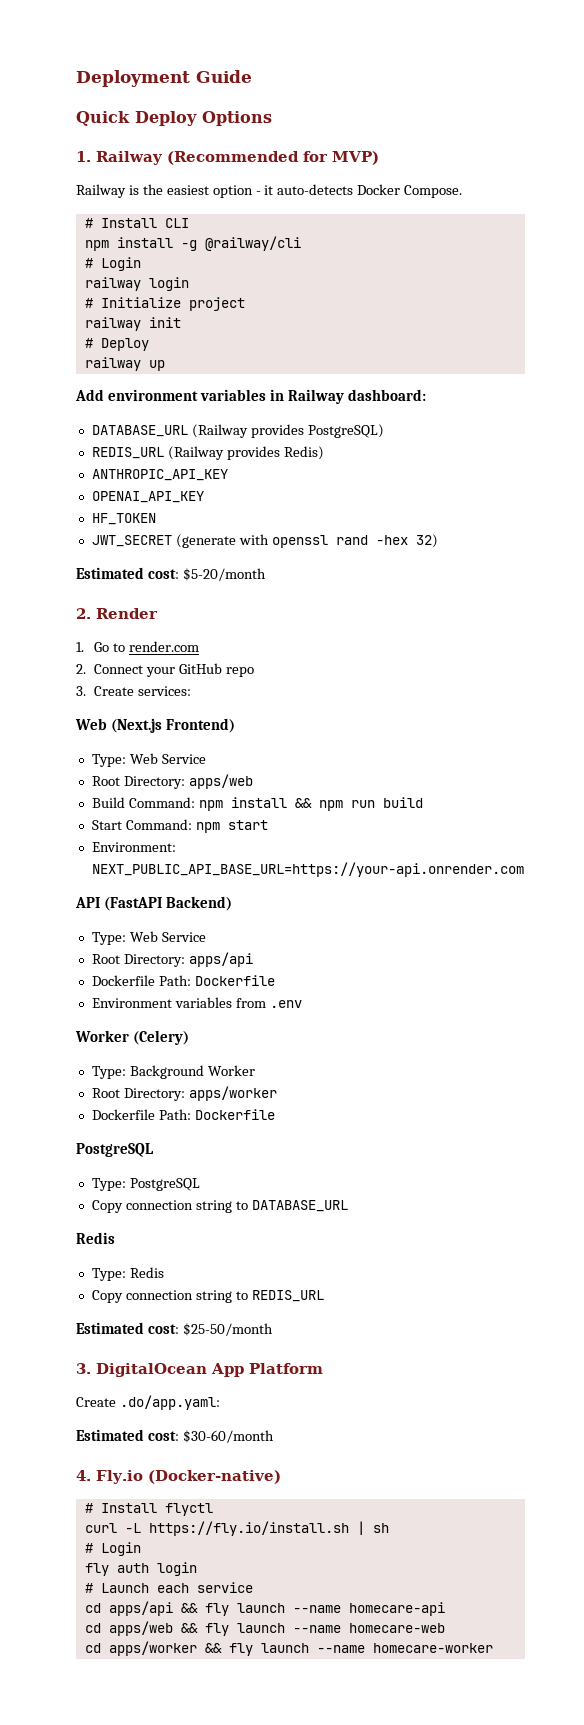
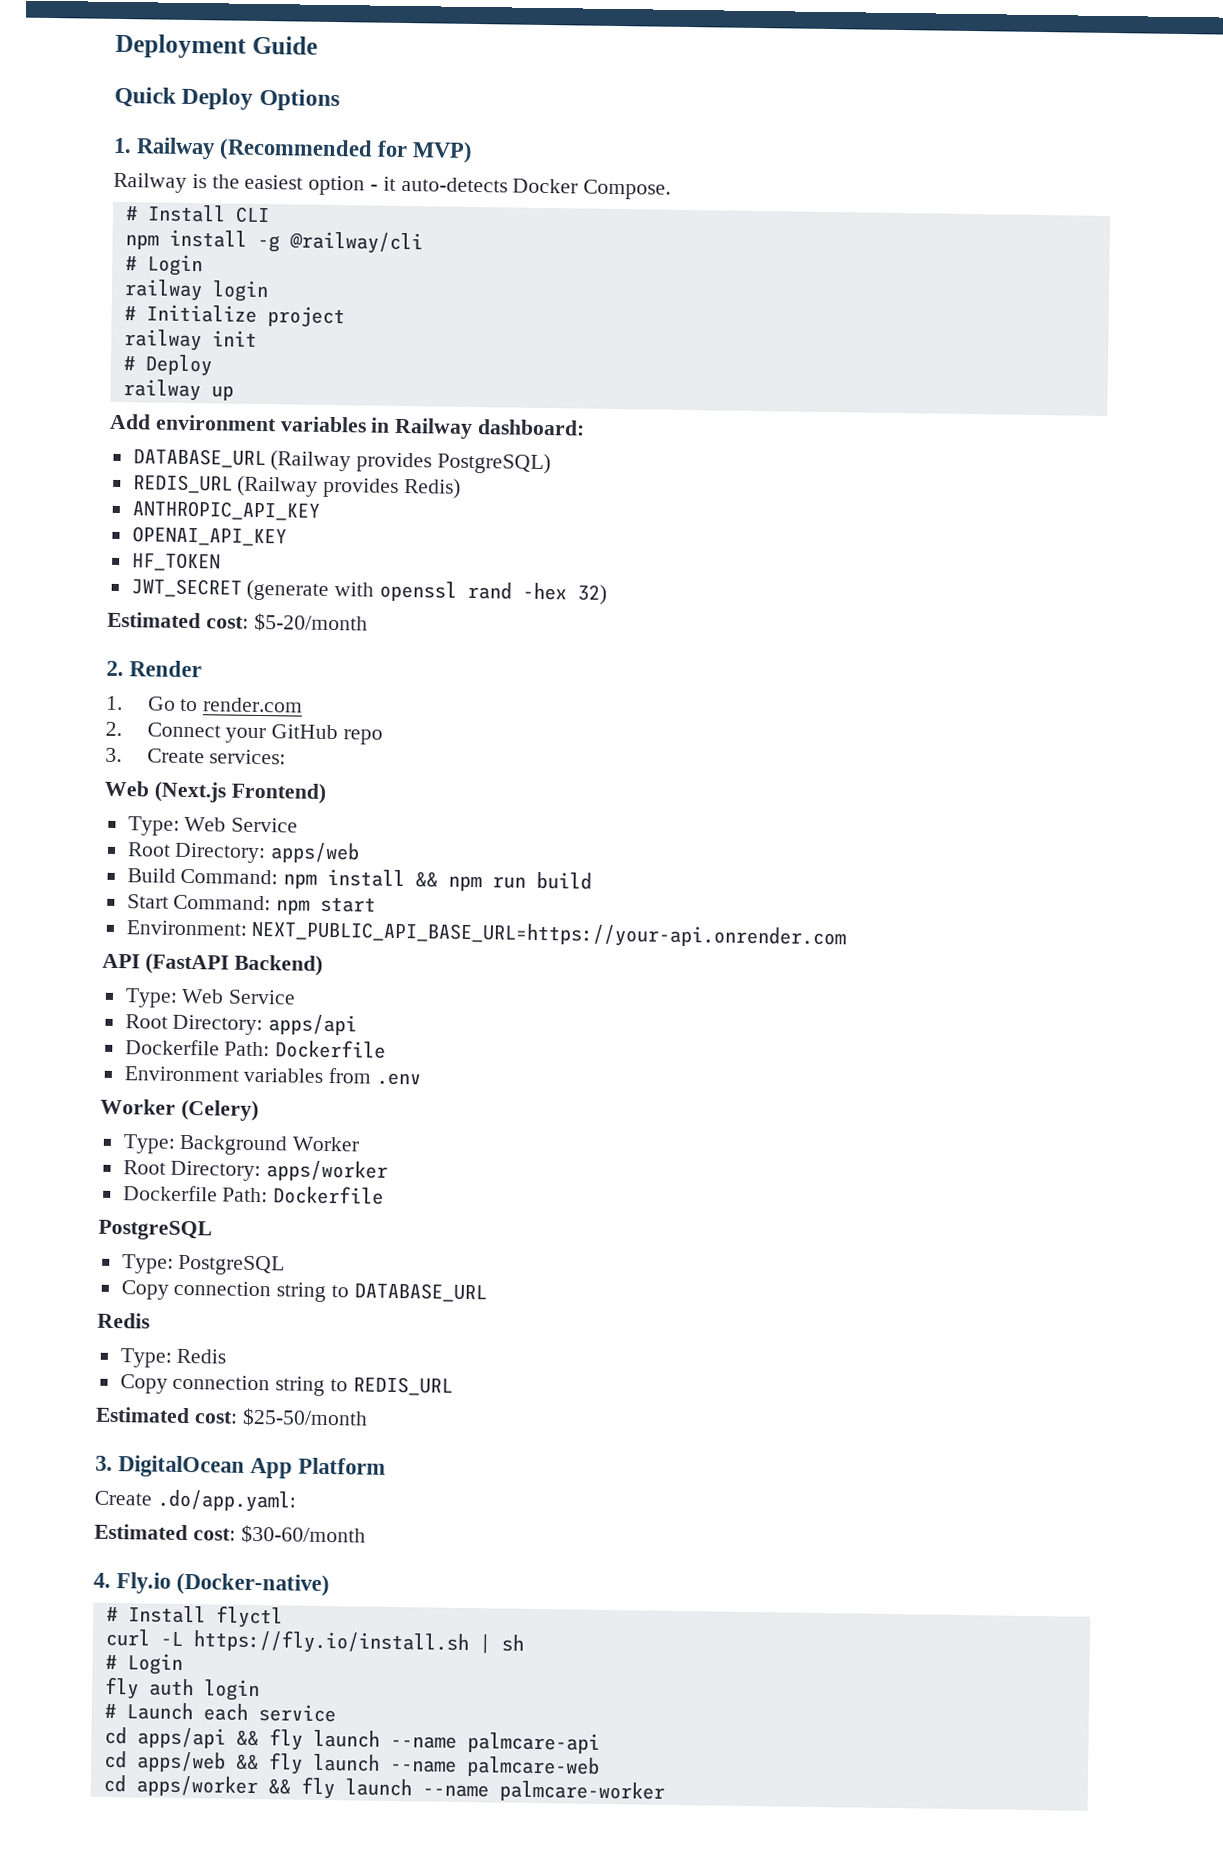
- cd apps/api && fly launch --name homecare-api
+ cd apps/api && fly launch --name palmcare-api
- cd apps/web && fly launch --name homecare-web
+ cd apps/web && fly launch --name palmcare-web
- cd apps/worker && fly launch --name homecare-worker
+ cd apps/worker && fly launch --name palmcare-worker

